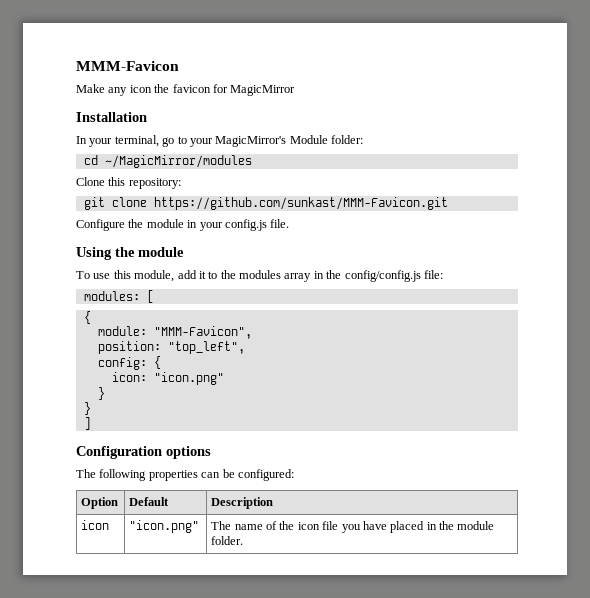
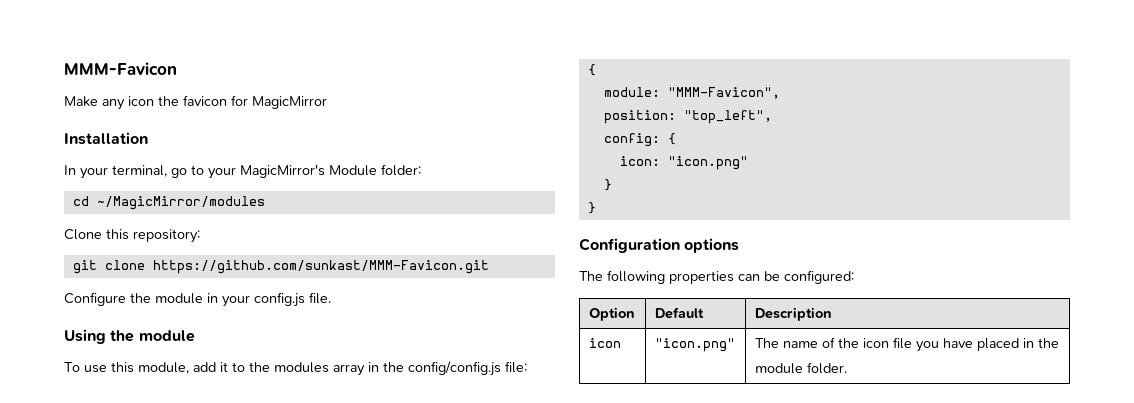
- modules: [
- ]

